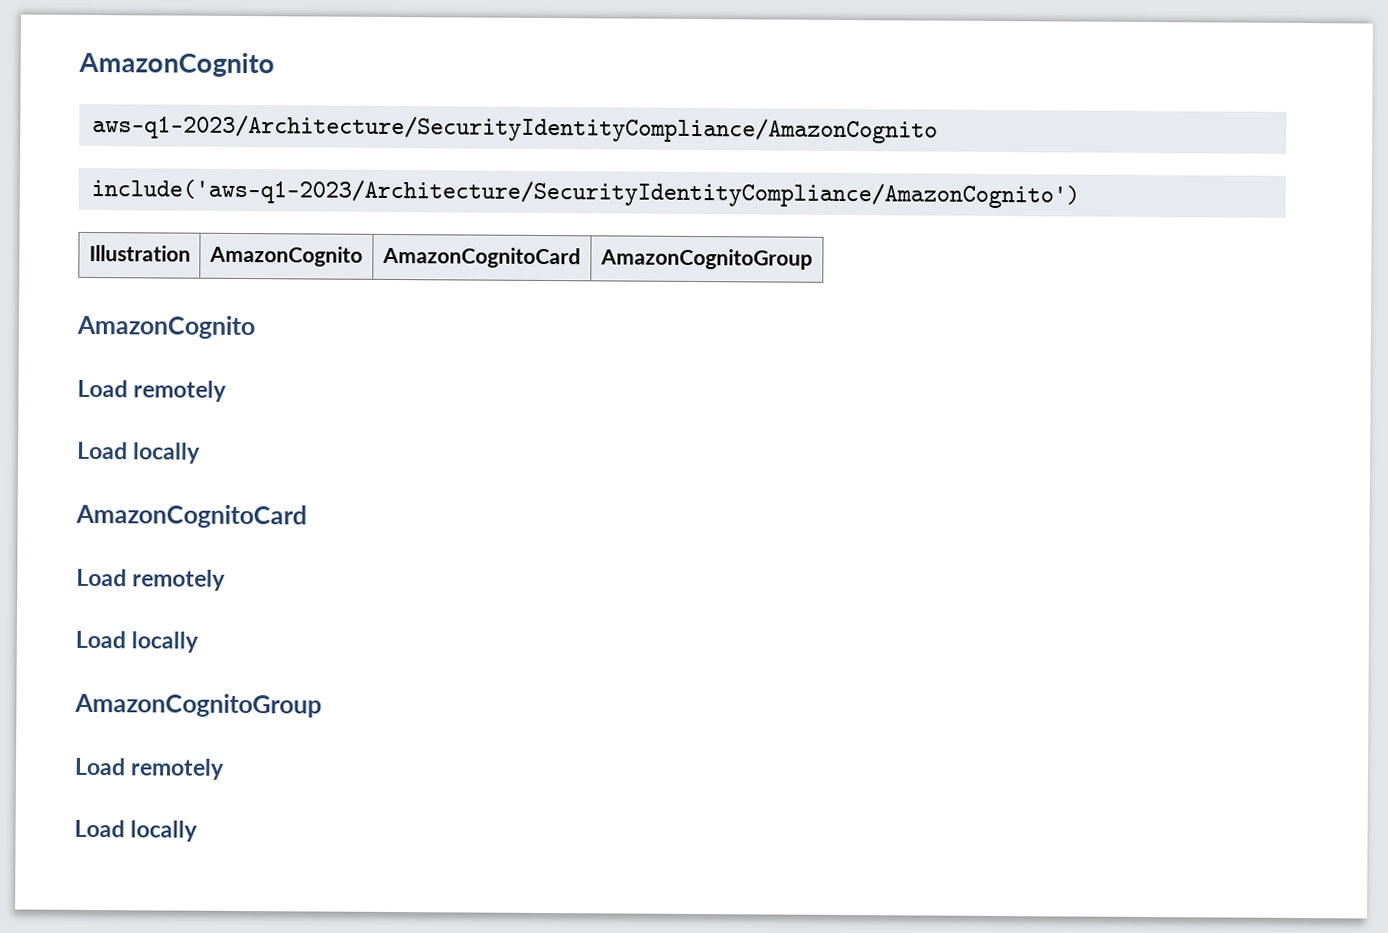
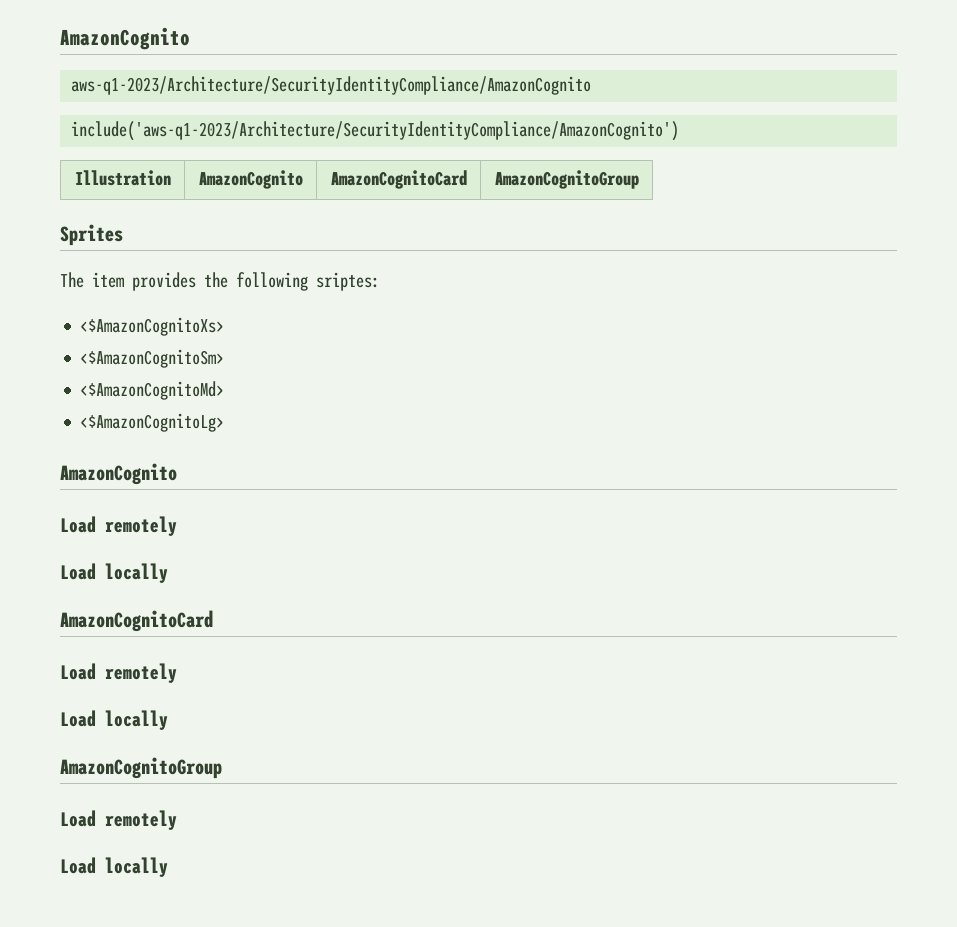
+ Sprites
+ The item provides the following sriptes:
+ <$AmazonCognitoXs>
+ <$AmazonCognitoSm>
+ <$AmazonCognitoMd>
+ <$AmazonCognitoLg>

